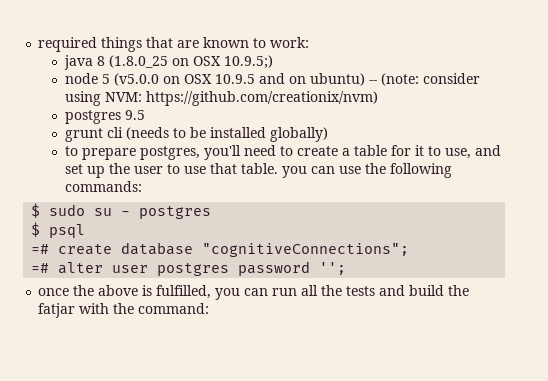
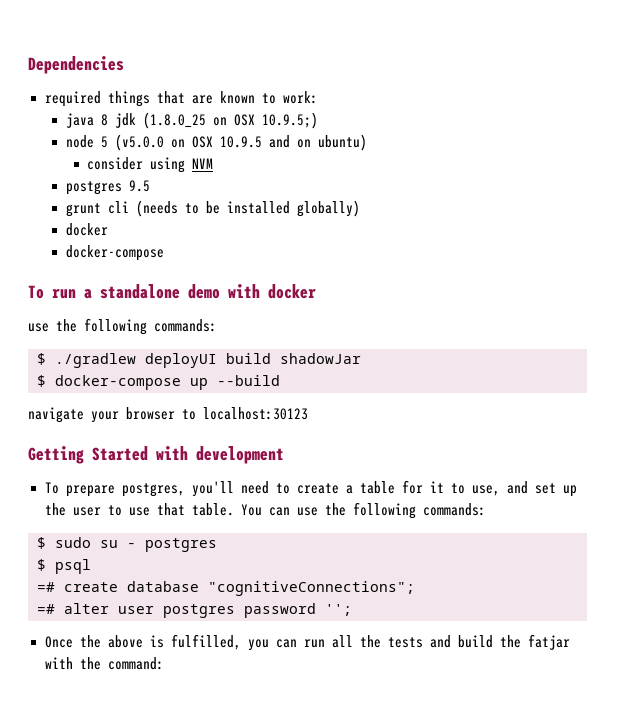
+ Dependencies
- java 8 (1.8.0_25 on OSX 10.9.5;)
+ java 8 jdk (1.8.0_25 on OSX 10.9.5;)
- node 5 (v5.0.0 on OSX 10.9.5 and on ubuntu) -- (note: consider using NVM: https://github.com/creationix/nvm)
+ node 5 (v5.0.0 on OSX 10.9.5 and on ubuntu)
+ consider using NVM
  grunt cli (needs to be installed globally)
- to prepare postgres, you'll need to create a table for it to use, and set up the user to use that table. you can use the following commands:
+ docker
+ docker-compose
+ To run a standalone demo with docker
+ use the following commands:
+ $ ./gradlew deployUI build shadowJar
+ $ docker-compose up --build
+ navigate your browser to localhost:30123
+ Getting Started with development
+ To prepare postgres, you'll need to create a table for it to use, and set up the user to use that table. You can use the following commands:
- once the above is fulfilled, you can run all the tests and build the fatjar with the command:
+ Once the above is fulfilled, you can run all the tests and build the fatjar with the command:

